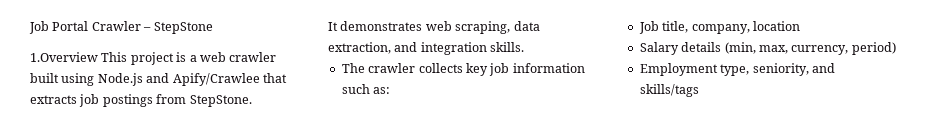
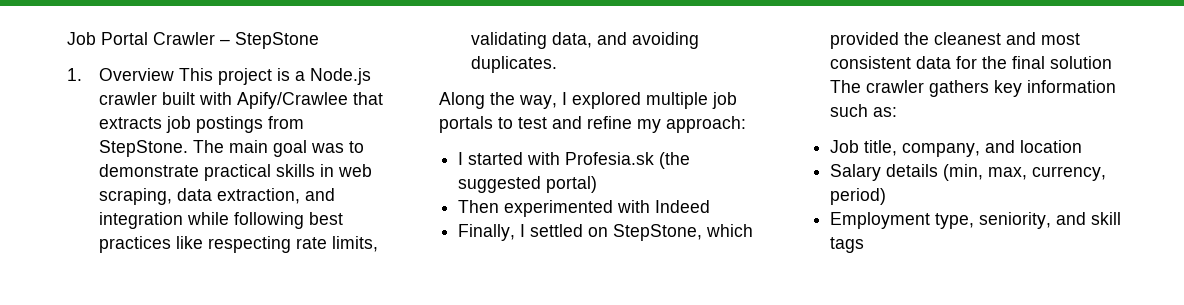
- 1.Overview This project is a web crawler built using Node.js and Apify/Crawlee that extracts job postings from StepStone.
- It demonstrates web scraping, data extraction, and integration skills.
- The crawler collects key job information such as:
+ 1. Overview This project is a Node.js crawler built with Apify/Crawlee that extracts job postings from StepStone. The main goal was to demonstrate practical skills in web scraping, data extraction, and integration while following best practices like respecting rate limits, validating data, and avoiding duplicates.
+ Along the way, I explored multiple job portals to test and refine my approach:
+ I started with Profesia.sk (the suggested portal)
+ Then experimented with Indeed
+ Finally, I settled on StepStone, which provided the cleanest and most consistent data for the final solution The crawler gathers key information such as:
- Job title, company, location
+ Job title, company, and location
- Employment type, seniority, and skills/tags
+ Employment type, seniority, and skill tags

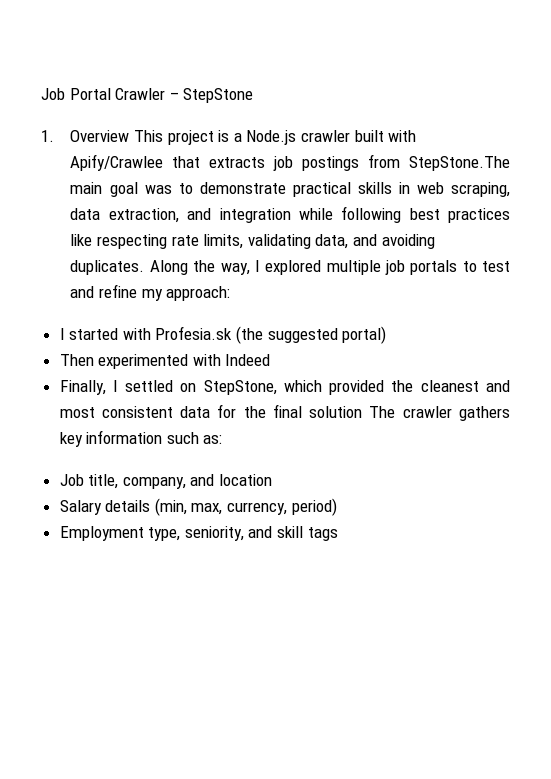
- 1. Overview This project is a Node.js crawler built with Apify/Crawlee that extracts job postings from StepStone. The main goal was to demonstrate practical skills in web scraping, data extraction, and integration while following best practices like respecting rate limits, validating data, and avoiding duplicates.
- Along the way, I explored multiple job portals to test and refine my approach:
+ 1. Overview This project is a Node.js crawler built with Apify/Crawlee that extracts job postings from StepStone.The main goal was to demonstrate practical skills in web scraping, data extraction, and integration while following best practices like respecting rate limits, validating data, and avoiding duplicates. Along the way, I explored multiple job portals to test and refine my approach:

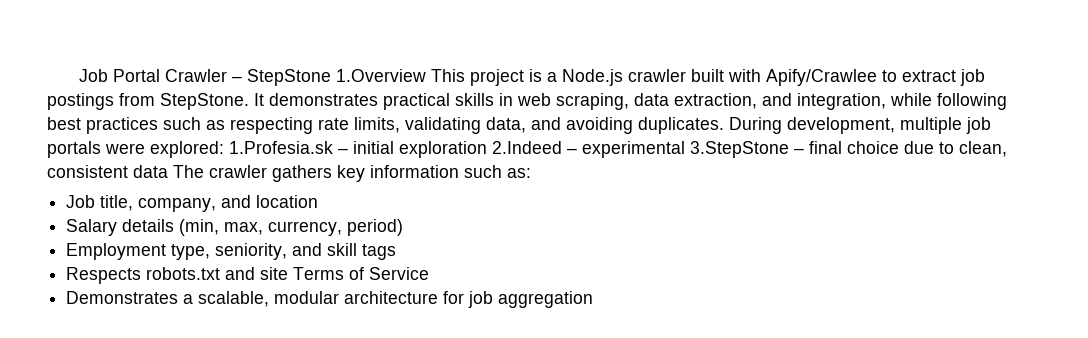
- Job Portal Crawler – StepStone
- 1. Overview This project is a Node.js crawler built with Apify/Crawlee that extracts job postings from StepStone.The main goal was to demonstrate practical skills in web scraping, data extraction, and integration while following best practices like respecting rate limits, validating data, and avoiding duplicates.
+ Job Portal Crawler – StepStone 1.Overview This project is a Node.js crawler built with Apify/Crawlee to extract job postings from StepStone. It demonstrates practical skills in web scraping, data extraction, and integration, while following best practices such as respecting rate limits, validating data, and avoiding duplicates.
- Along the way, I explored multiple job portals to test and refine my approach:
- I started with Profesia.sk (the suggested portal)
- Then experimented with Indeed
- Finally, I settled on StepStone, which provided the cleanest and most consistent data for the final solution The crawler gathers key information such as:
+ During development, multiple job portals were explored: 1.Profesia.sk – initial exploration 2.Indeed – experimental 3.StepStone – final choice due to clean, consistent data The crawler gathers key information such as:
+ Respects robots.txt and site Terms of Service
+ Demonstrates a scalable, modular architecture for job aggregation

